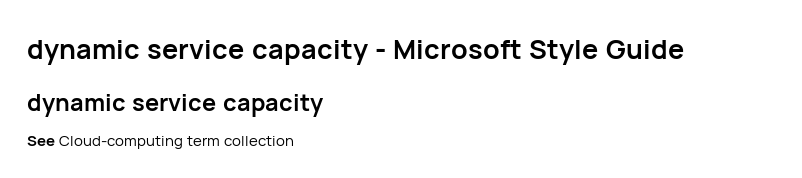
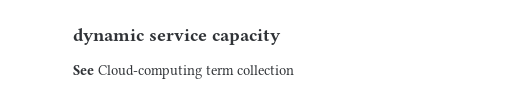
- dynamic service capacity - Microsoft Style Guide

